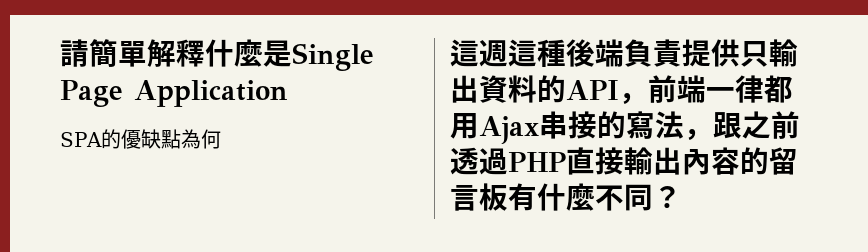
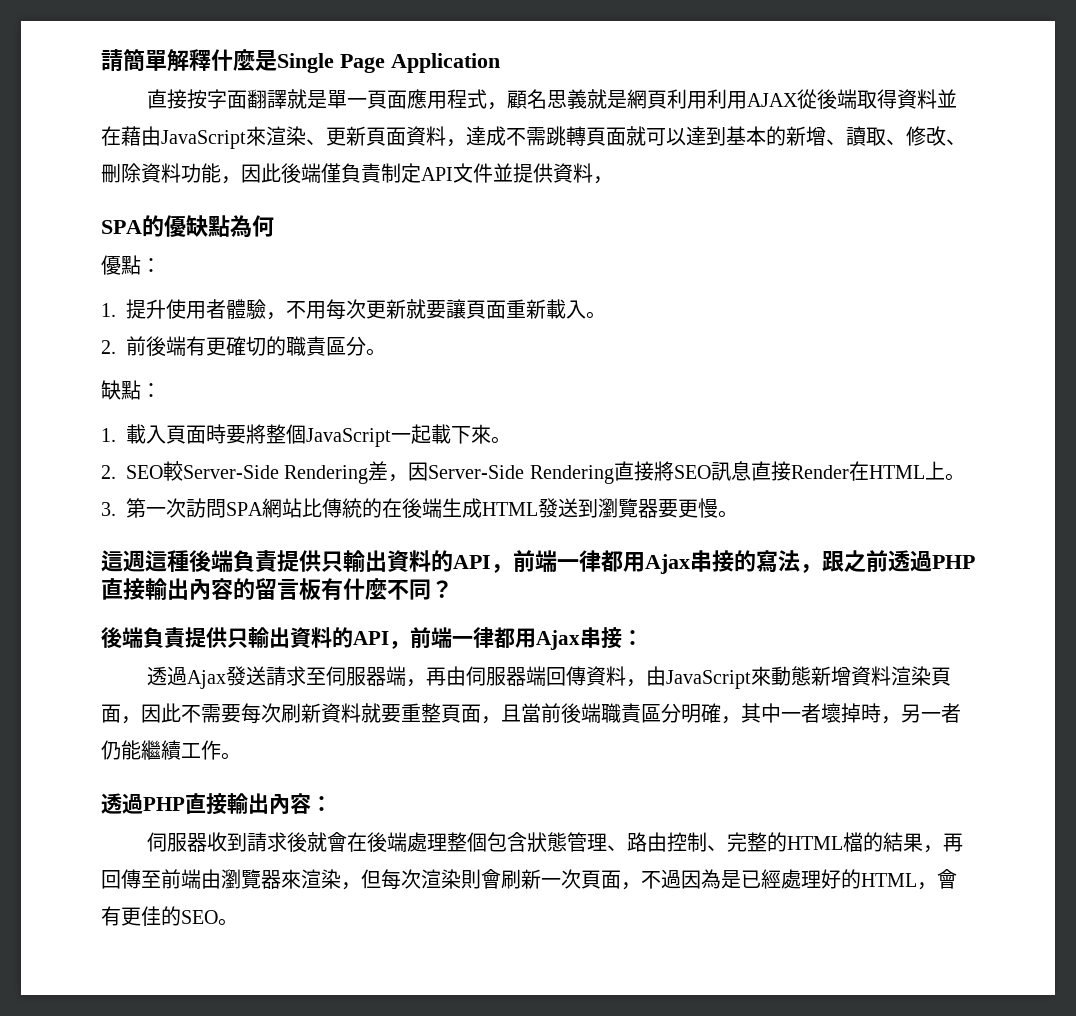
+ 直接按字面翻譯就是單一頁面應用程式，顧名思義就是網頁利用利用AJAX從後端取得資料並在藉由JavaScript來渲染、更新頁面資料，達成不需跳轉頁面就可以達到基本的新增、讀取、修改、刪除資料功能，因此後端僅負責制定API文件並提供資料，
  SPA的優缺點為何
+ 優點：
+ 1.提升使用者體驗，不用每次更新就要讓頁面重新載入。
+ 2.前後端有更確切的職責區分。
+ 缺點：
+ 1.載入頁面時要將整個JavaScript一起載下來。
+ 2. SEO較Server-Side Rendering差，因Server-Side Rendering直接將SEO訊息直接Render在HTML上。
+ 3.第一次訪問SPA網站比傳統的在後端生成HTML發送到瀏覽器要更慢。
+ 後端負責提供只輸出資料的API，前端一律都用Ajax串接：
+ 透過Ajax發送請求至伺服器端，再由伺服器端回傳資料，由JavaScript來動態新增資料渲染頁面，因此不需要每次刷新資料就要重整頁面，且當前後端職責區分明確，其中一者壞掉時，另一者仍能繼續工作。
+ 透過PHP直接輸出內容：
+ 伺服器收到請求後就會在後端處理整個包含狀態管理、路由控制、完整的HTML檔的結果，再回傳至前端由瀏覽器來渲染，但每次渲染則會刷新一次頁面，不過因為是已經處理好的HTML，會有更佳的SEO。

